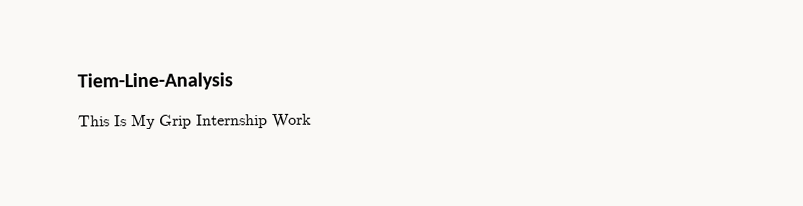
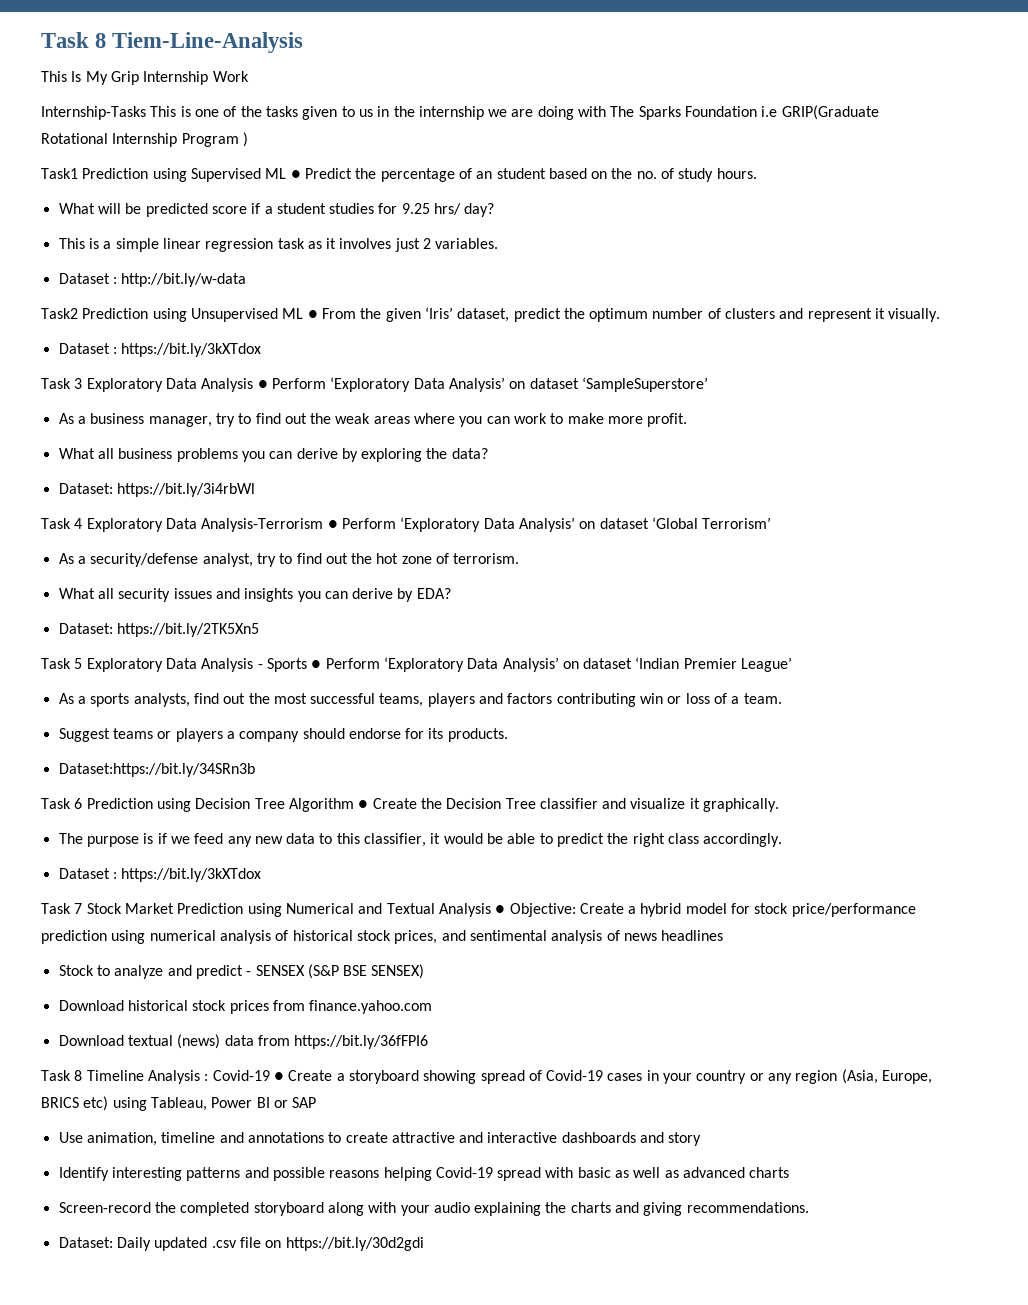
- Tiem-Line-Analysis
+ Task 8 Tiem-Line-Analysis
+ Internship-Tasks This is one of the tasks given to us in the internship we are doing with The Sparks Foundation i.e GRIP(Graduate Rotational Internship Program )
+ Task1 Prediction using Supervised ML ● Predict the percentage of an student based on the no. of study hours.
+ What will be predicted score if a student studies for 9.25 hrs/ day?
+ This is a simple linear regression task as it involves just 2 variables.
+ Dataset : http://bit.ly/w-data
+ Task2 Prediction using Unsupervised ML ● From the given ‘Iris’ dataset, predict the optimum number of clusters and represent it visually.
+ Dataset : https://bit.ly/3kXTdox
+ Task 3 Exploratory Data Analysis ● Perform ‘Exploratory Data Analysis’ on dataset ‘SampleSuperstore’
+ As a business manager, try to find out the weak areas where you can work to make more profit.
+ What all business problems you can derive by exploring the data?
+ Dataset: https://bit.ly/3i4rbWl
+ Task 4 Exploratory Data Analysis-Terrorism ● Perform ‘Exploratory Data Analysis’ on dataset ‘Global Terrorism’
+ As a security/defense analyst, try to find out the hot zone of terrorism.
+ What all security issues and insights you can derive by EDA?
+ Dataset: https://bit.ly/2TK5Xn5
+ Task 5 Exploratory Data Analysis - Sports ● Perform ‘Exploratory Data Analysis’ on dataset ‘Indian Premier League’
+ As a sports analysts, find out the most successful teams, players and factors contributing win or loss of a team.
+ Suggest teams or players a company should endorse for its products.
+ Dataset:https://bit.ly/34SRn3b
+ Task 6 Prediction using Decision Tree Algorithm ● Create the Decision Tree classifier and visualize it graphically.
+ The purpose is if we feed any new data to this classifier, it would be able to predict the right class accordingly.
+ Dataset : https://bit.ly/3kXTdox
+ Task 7 Stock Market Prediction using Numerical and Textual Analysis ● Objective: Create a hybrid model for stock price/performance prediction using numerical analysis of historical stock prices, and sentimental analysis of news headlines
+ Stock to analyze and predict - SENSEX (S&P BSE SENSEX)
+ Download historical stock prices from finance.yahoo.com
+ Download textual (news) data from https://bit.ly/36fFPI6
+ Task 8 Timeline Analysis : Covid-19 ● Create a storyboard showing spread of Covid-19 cases in your country or any region (Asia, Europe, BRICS etc) using Tableau, Power BI or SAP
+ Use animation, timeline and annotations to create attractive and interactive dashboards and story
+ Identify interesting patterns and possible reasons helping Covid-19 spread with basic as well as advanced charts
+ Screen-record the completed storyboard along with your audio explaining the charts and giving recommendations.
+ Dataset: Daily updated .csv file on https://bit.ly/30d2gdi

